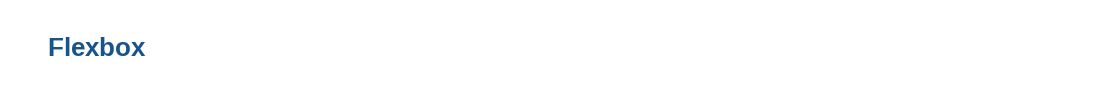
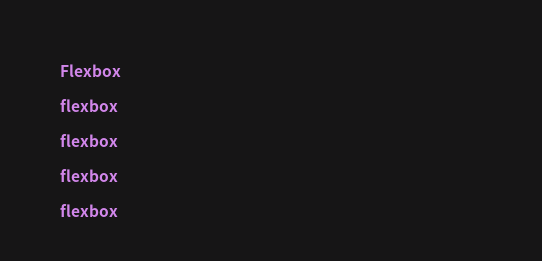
  Flexbox
+ flexbox
+ flexbox
+ flexbox
+ flexbox

